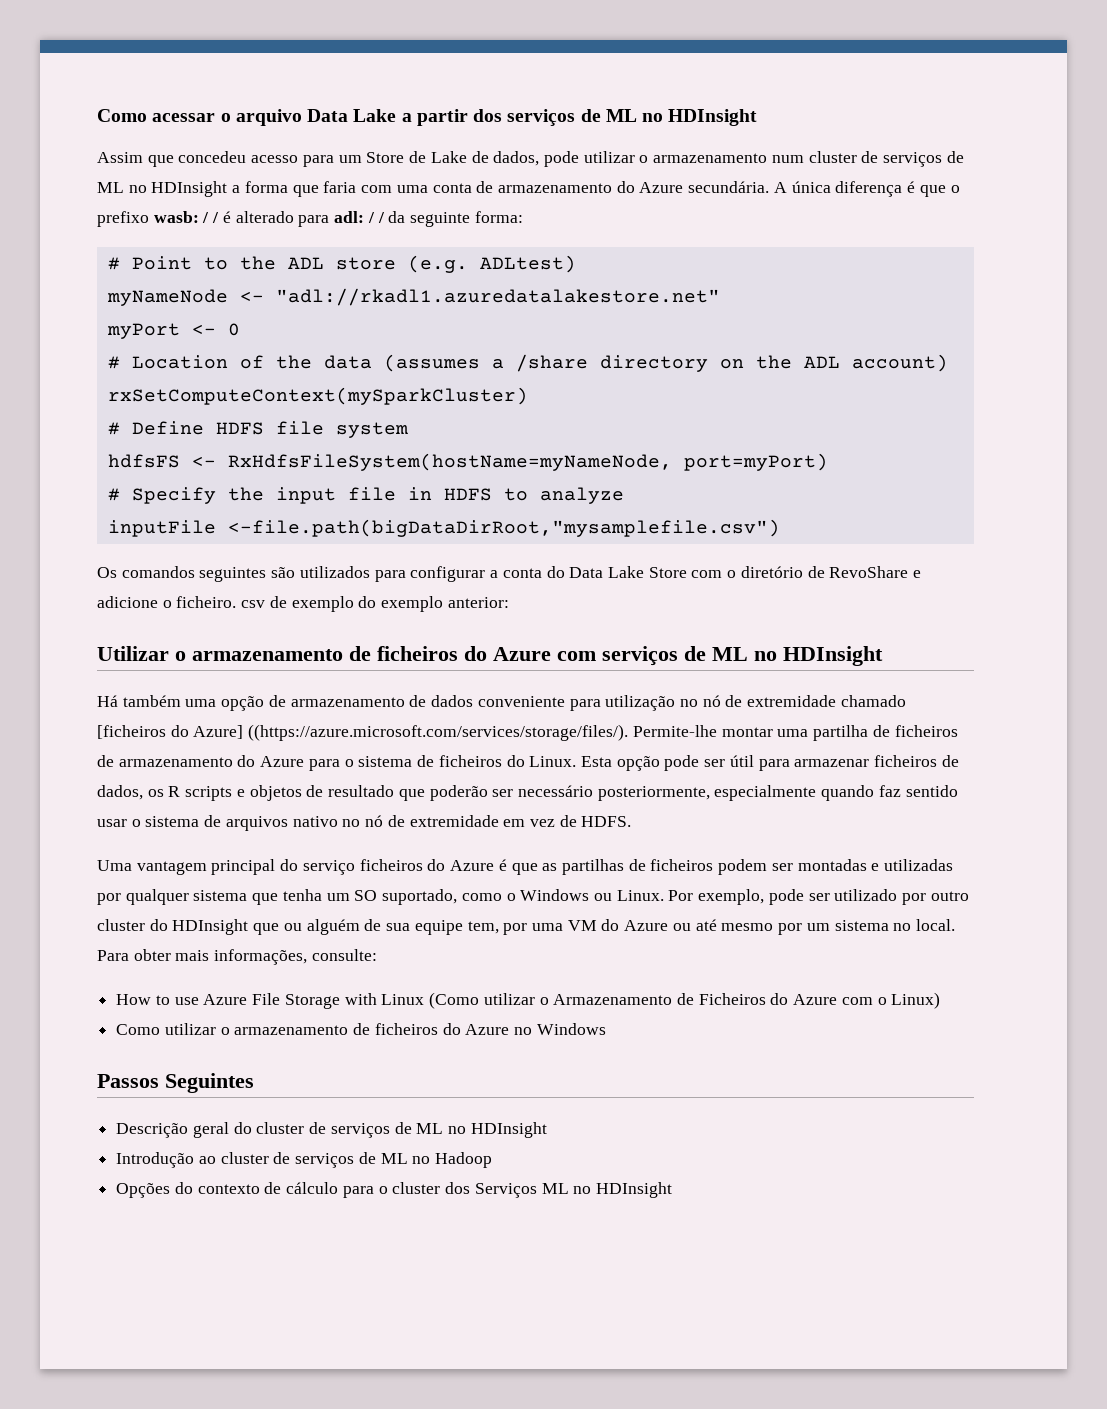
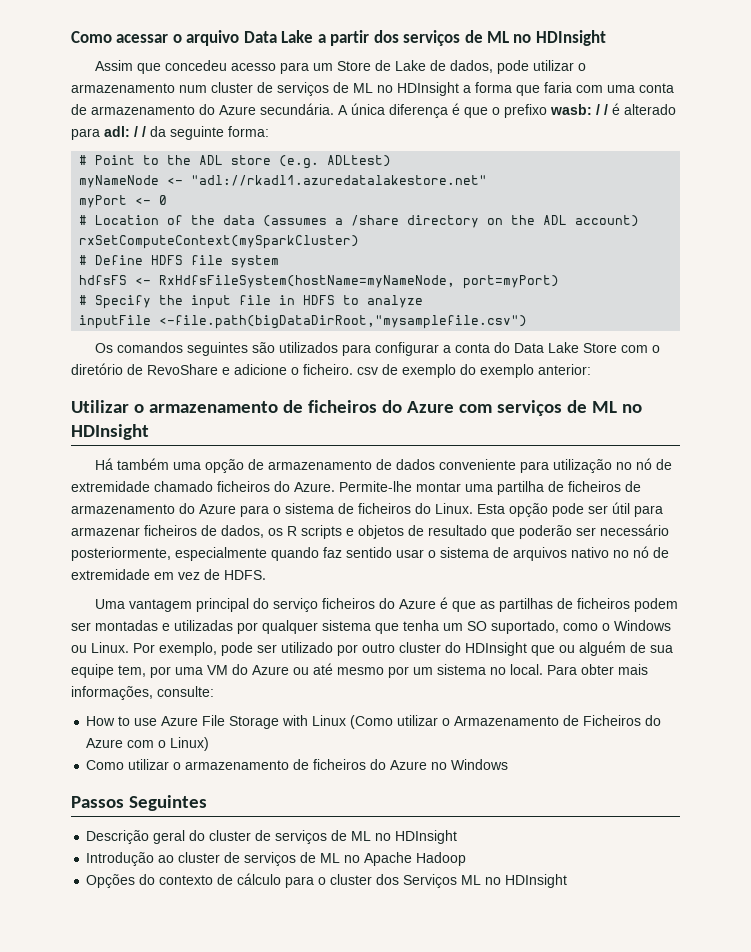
- Há também uma opção de armazenamento de dados conveniente para utilização no nó de extremidade chamado [ficheiros do Azure] ((https://azure.microsoft.com/services/storage/files/). Permite-lhe montar uma partilha de ficheiros de armazenamento do Azure para o sistema de ficheiros do Linux.
+ Há também uma opção de armazenamento de dados conveniente para utilização no nó de extremidade chamado ficheiros do Azure. Permite-lhe montar uma partilha de ficheiros de armazenamento do Azure para o sistema de ficheiros do Linux.
- Introdução ao cluster de serviços de ML no Hadoop
+ Introdução ao cluster de serviços de ML no Apache Hadoop

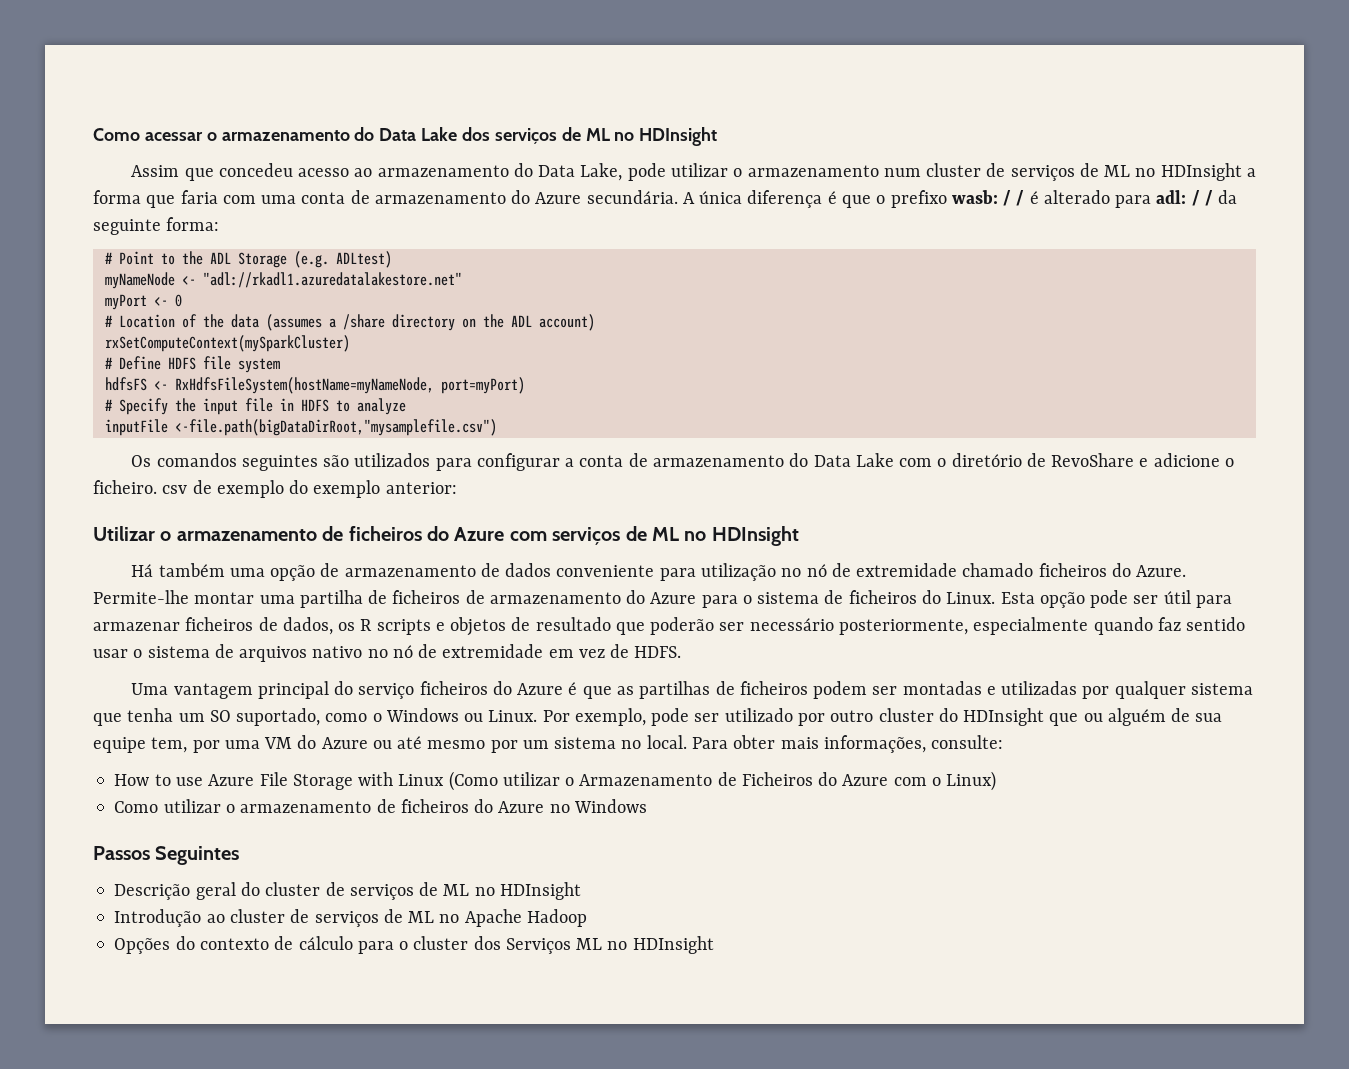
- Como acessar o arquivo Data Lake a partir dos serviços de ML no HDInsight
+ Como acessar o armazenamento do Data Lake dos serviços de ML no HDInsight
- Assim que concedeu acesso para um Store de Lake de dados, pode utilizar o armazenamento num cluster de serviços de ML no HDInsight a forma que faria com uma conta de armazenamento do Azure secundária.
+ Assim que concedeu acesso ao armazenamento do Data Lake, pode utilizar o armazenamento num cluster de serviços de ML no HDInsight a forma que faria com uma conta de armazenamento do Azure secundária.
- # Point to the ADL store (e.g. ADLtest)
+ # Point to the ADL Storage (e.g. ADLtest)
- Os comandos seguintes são utilizados para configurar a conta do Data Lake Store com o diretório de RevoShare e adicione o ficheiro. csv de exemplo do exemplo anterior:
+ Os comandos seguintes são utilizados para configurar a conta de armazenamento do Data Lake com o diretório de RevoShare e adicione o ficheiro. csv de exemplo do exemplo anterior:

